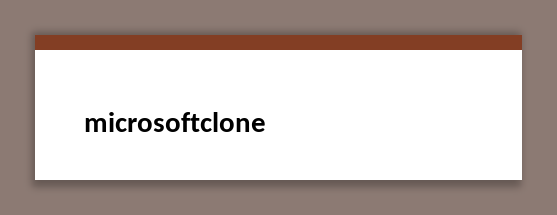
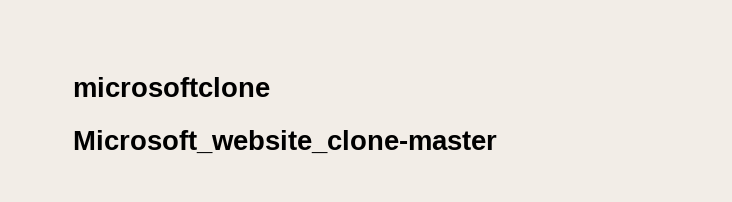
+ Microsoft_website_clone-master

